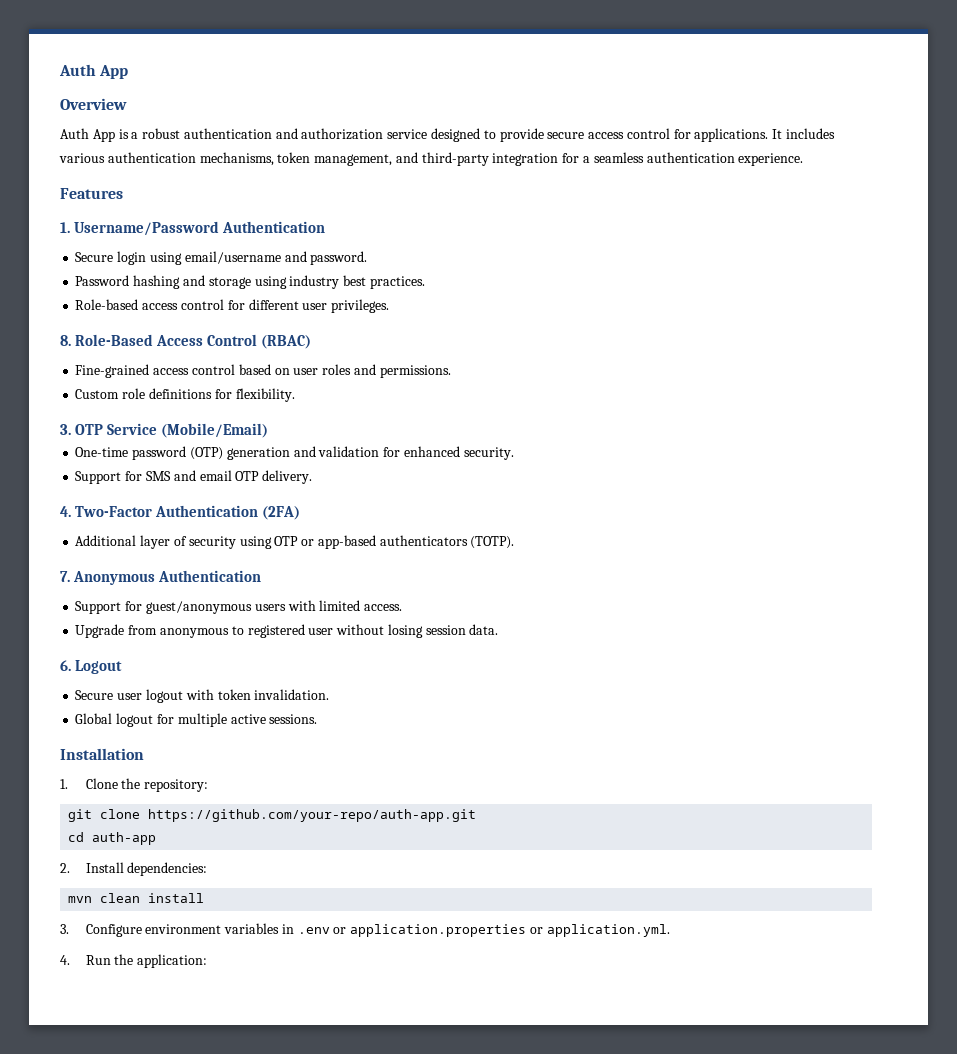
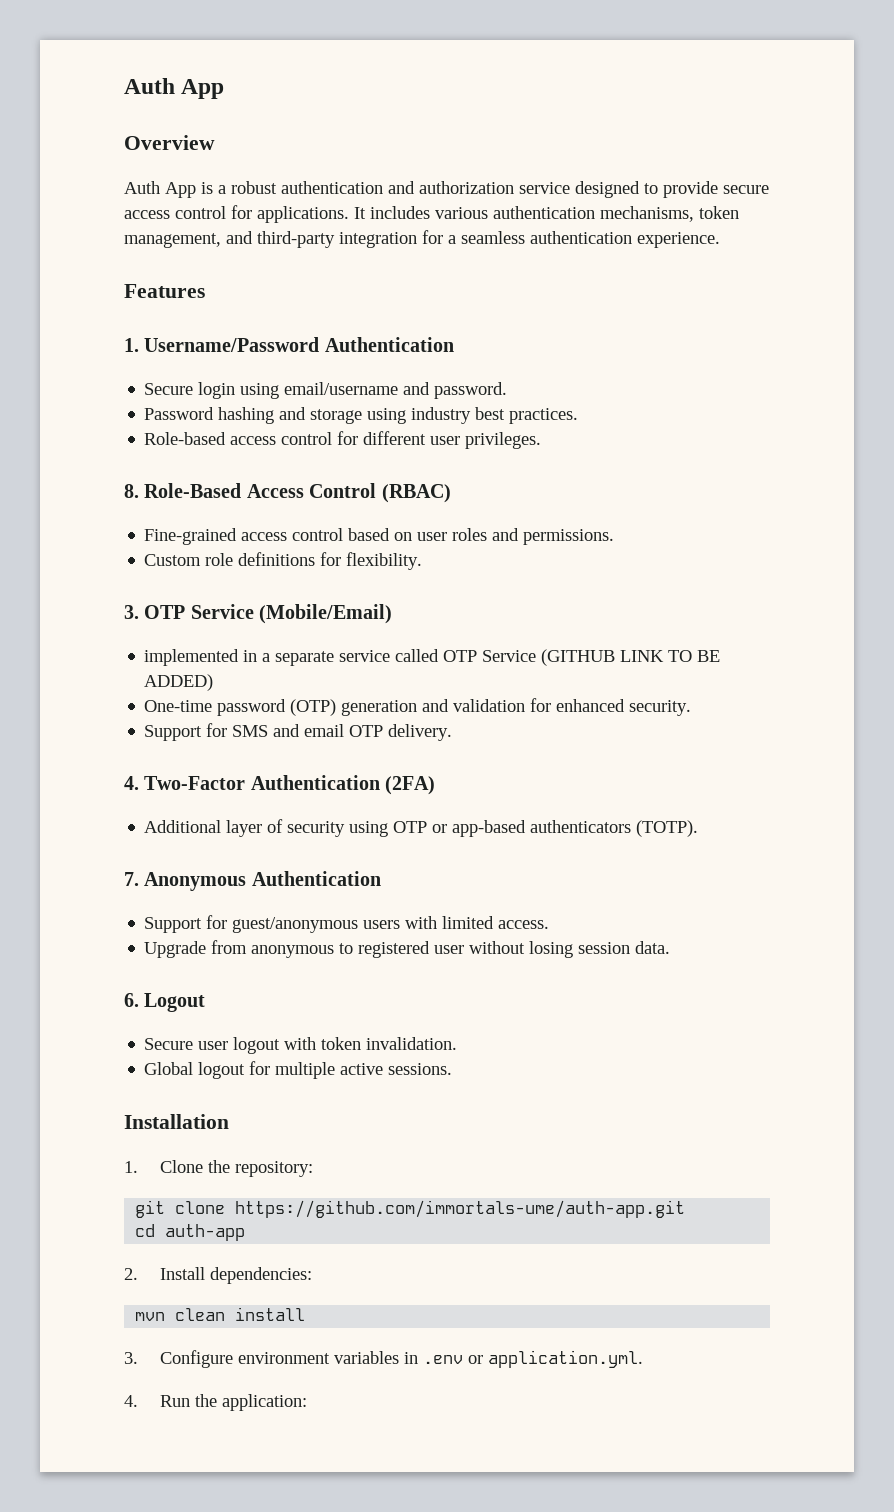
+ implemented in a separate service called OTP Service (GITHUB LINK TO BE ADDED)
- git clone https://github.com/your-repo/auth-app.git
+ git clone https://github.com/immortals-ume/auth-app.git
- 3. Configure environment variables in .env or application.properties or application.yml.
+ 3. Configure environment variables in .env or application.yml.

